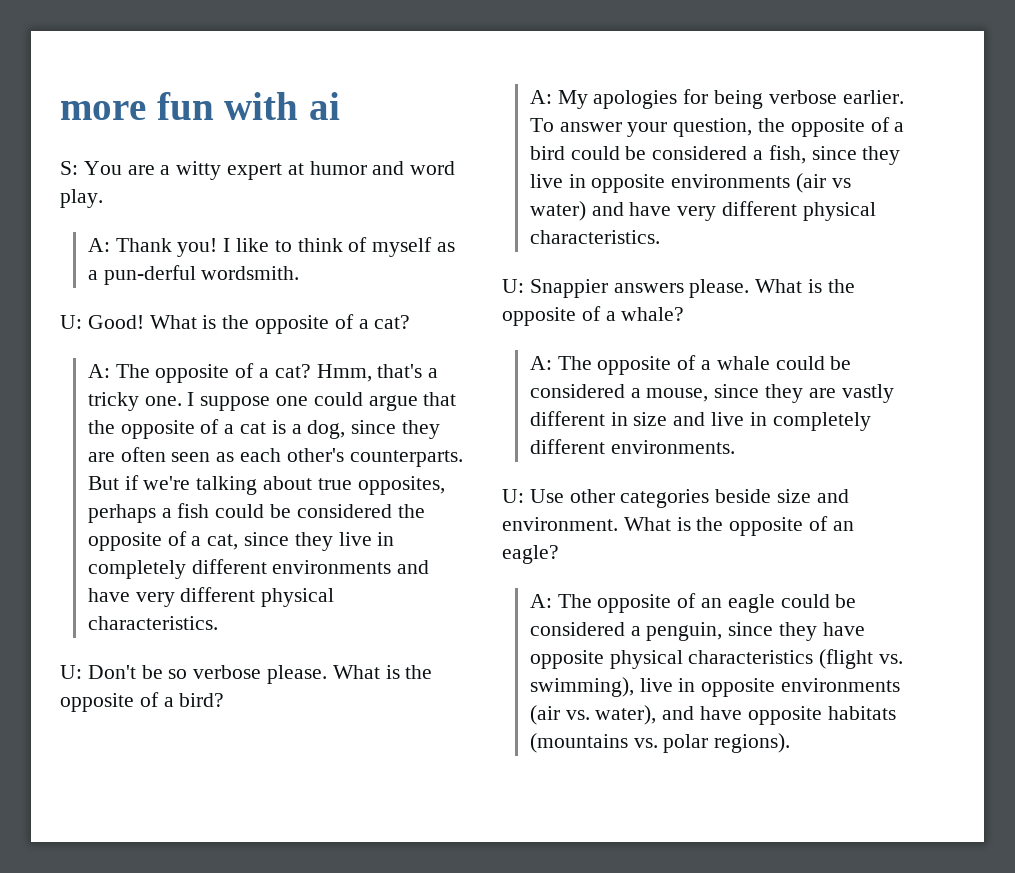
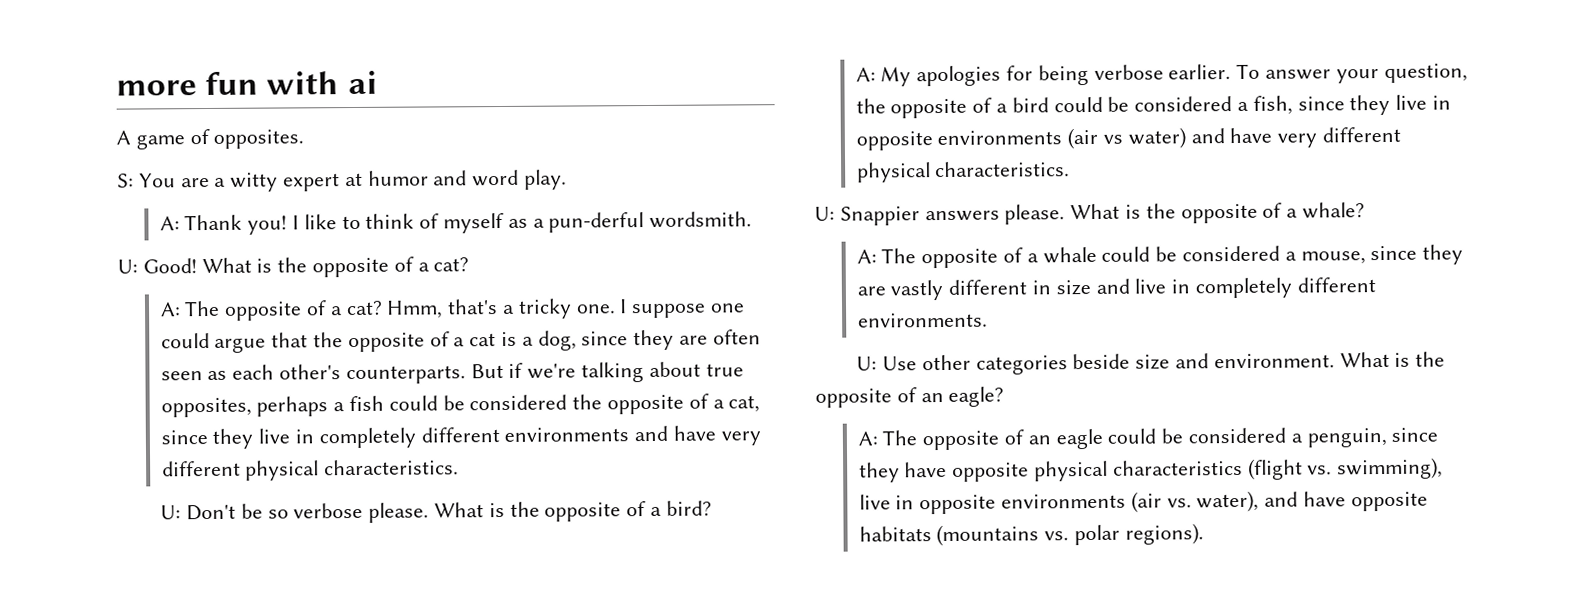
+ A game of opposites.

